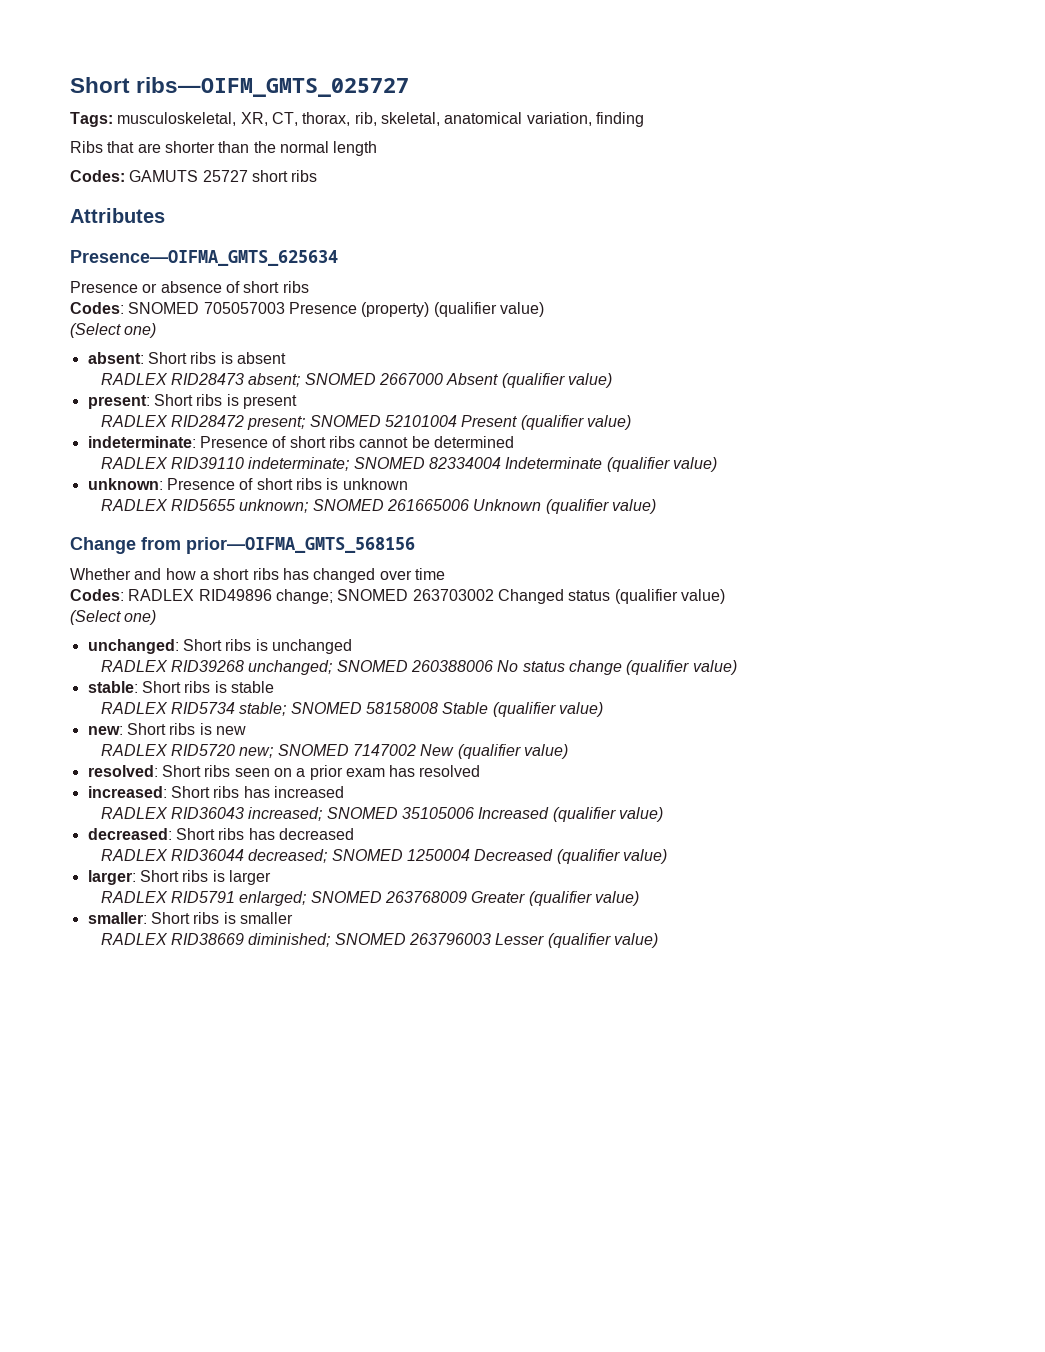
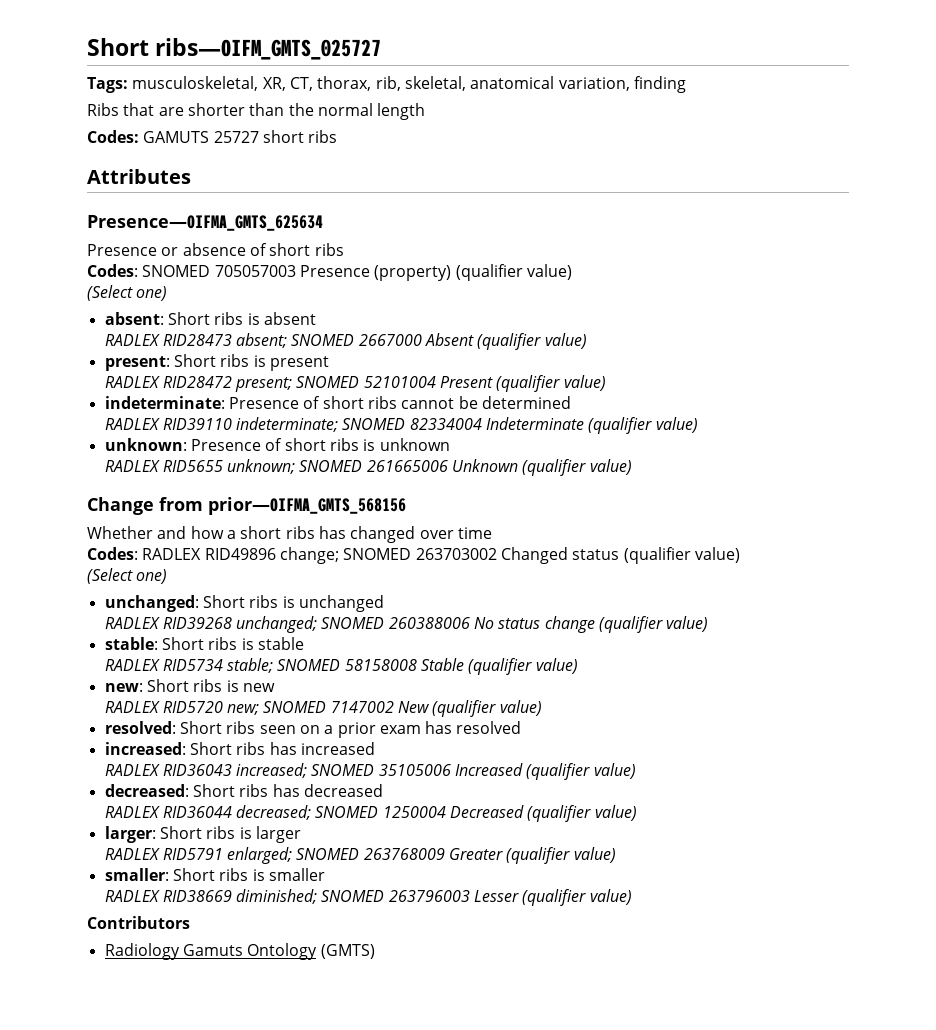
+ Contributors
+ Radiology Gamuts Ontology (GMTS)

